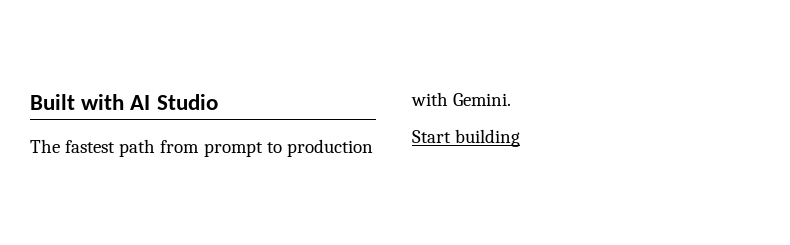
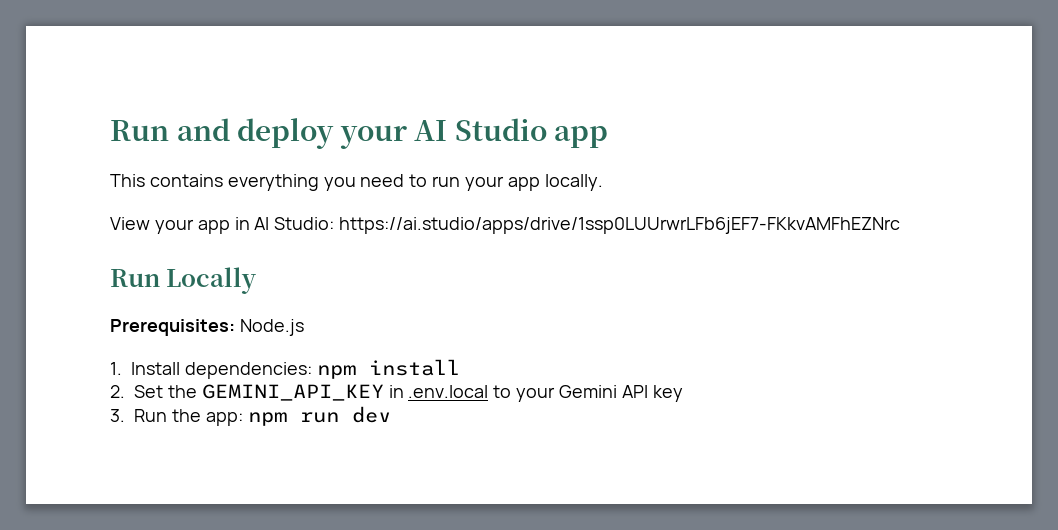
- Built with AI Studio
- The fastest path from prompt to production with Gemini.
- Start building
+ Run and deploy your AI Studio app
+ This contains everything you need to run your app locally.
+ View your app in AI Studio: https://ai.studio/apps/drive/1ssp0LUUrwrLFb6jEF7-FKkvAMFhEZNrc
+ Run Locally
+ Prerequisites: Node.js
+ 1. Install dependencies: npm install
+ 2. Set the GEMINI_API_KEY in .env.local to your Gemini API key
+ 3. Run the app: npm run dev

